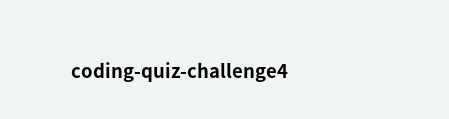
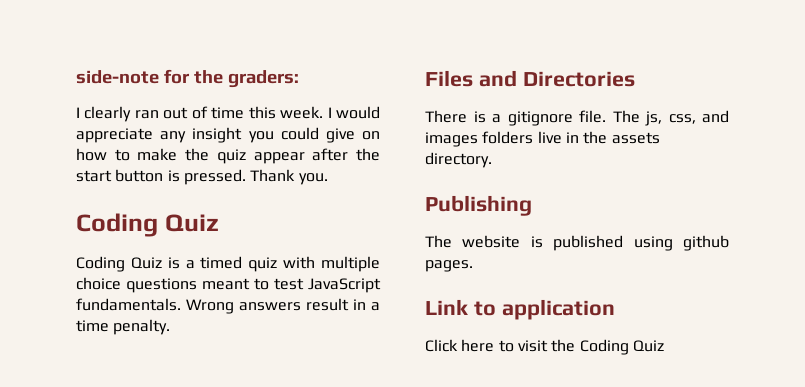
- coding-quiz-challenge4
+ side-note for the graders:
+ I clearly ran out of time this week. I would appreciate any insight you could give on how to make the quiz appear after the start button is pressed. Thank you.
+ Coding Quiz
+ Coding Quiz is a timed quiz with multiple choice questions meant to test JavaScript fundamentals. Wrong answers result in a time penalty.
+ Files and Directories
+ There is a gitignore file. The js, css, and images folders live in the assets directory.
+ Publishing
+ The website is published using github pages.
+ Link to application
+ Click here to visit the Coding Quiz

